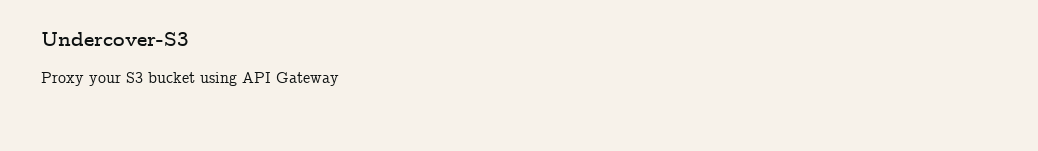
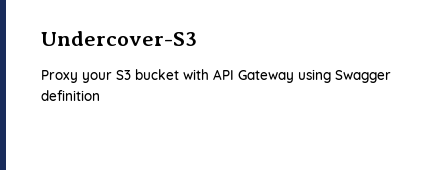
- Proxy your S3 bucket using API Gateway
+ Proxy your S3 bucket with API Gateway using Swagger definition

